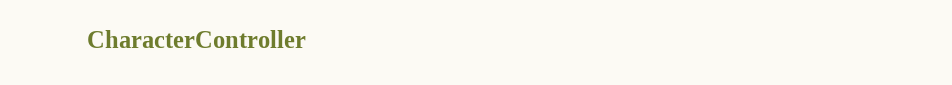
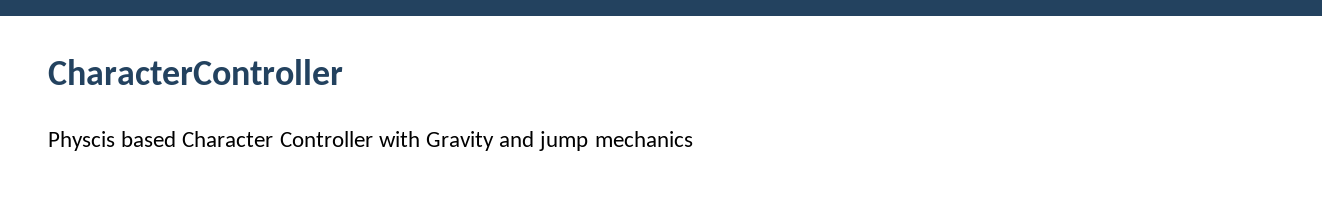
+ Physcis based Character Controller with Gravity and jump mechanics

